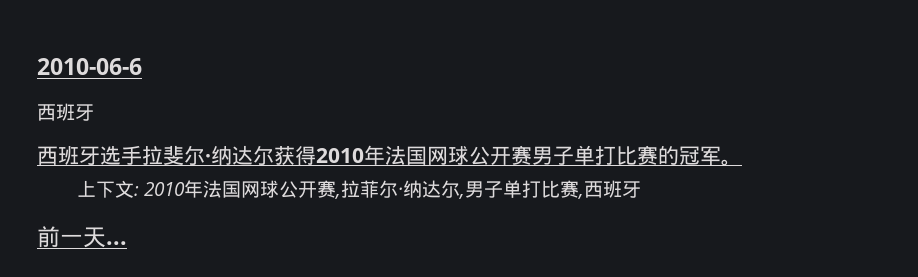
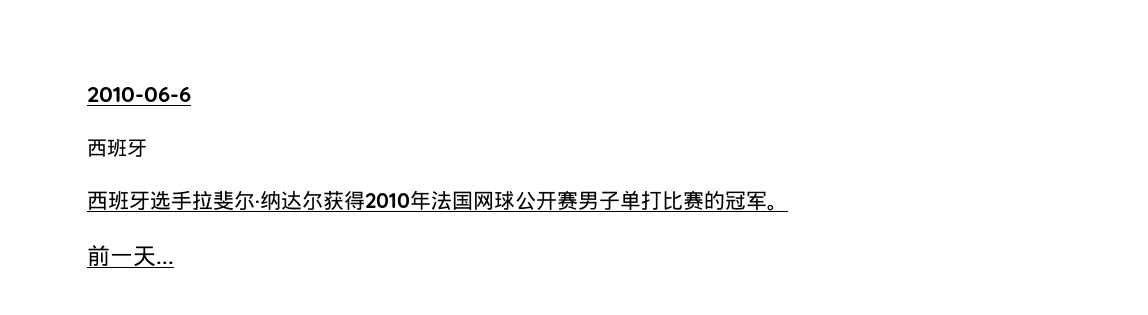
- 上下文: 2010年法国网球公开赛,拉菲尔·纳达尔,男子单打比赛,西班牙

